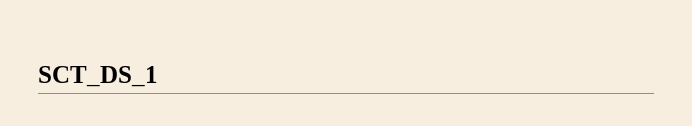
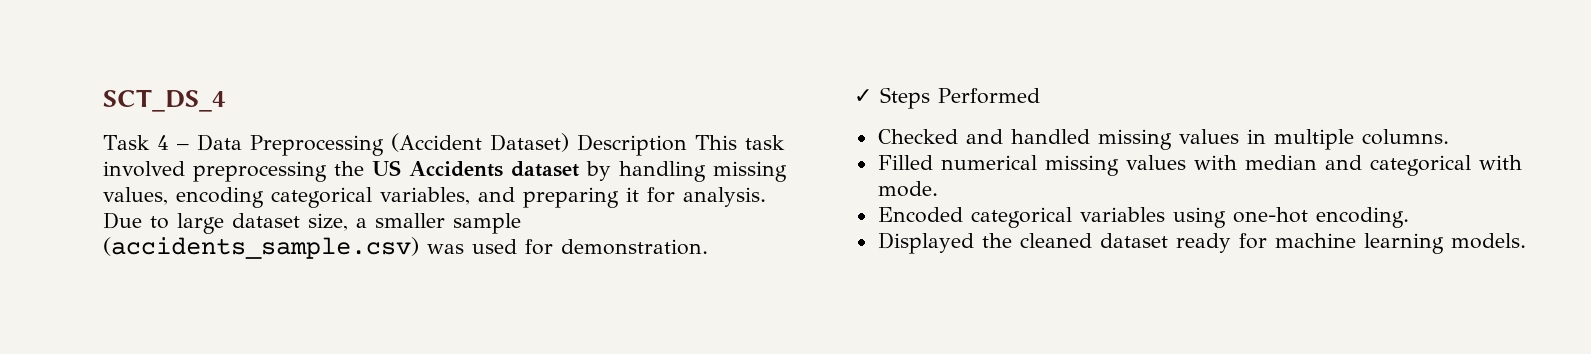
- SCT_DS_1
+ SCT_DS_4
+ Task 4 – Data Preprocessing (Accident Dataset) Description This task involved preprocessing the US Accidents dataset by handling missing values, encoding categorical variables, and preparing it for analysis. Due to large dataset size, a smaller sample (accidents_sample.csv) was used for demonstration.
+ ✓ Steps Performed
+ Checked and handled missing values in multiple columns.
+ Filled numerical missing values with median and categorical with mode.
+ Encoded categorical variables using one-hot encoding.
+ Displayed the cleaned dataset ready for machine learning models.

